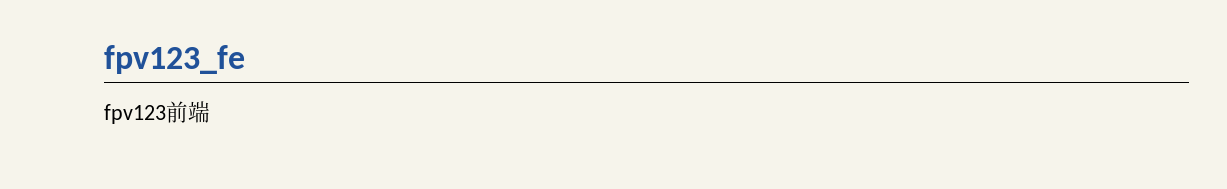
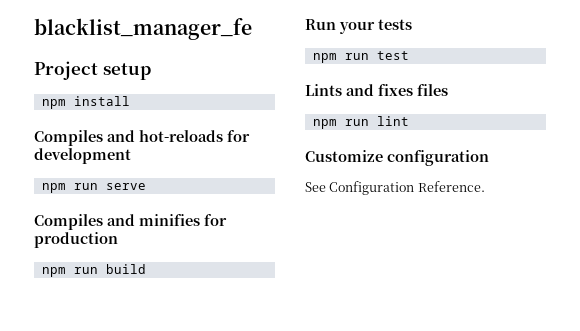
- fpv123_fe
- fpv123前端
+ blacklist_manager_fe
+ Project setup
+ npm install
+ Compiles and hot-reloads for development
+ npm run serve
+ Compiles and minifies for production
+ npm run build
+ Run your tests
+ npm run test
+ Lints and fixes files
+ npm run lint
+ Customize configuration
+ See Configuration Reference.

